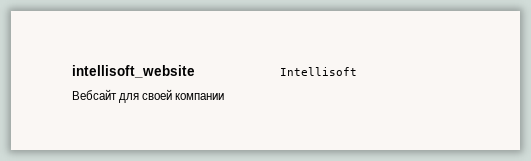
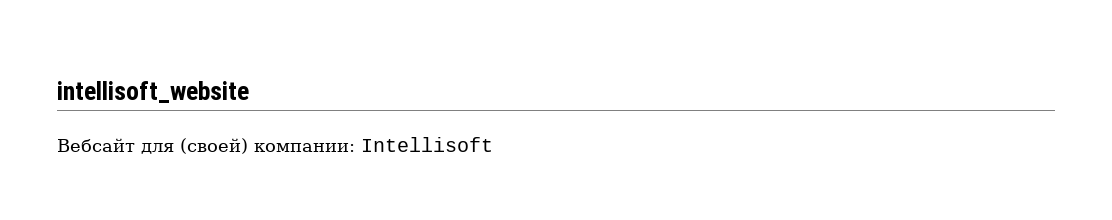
- Вебсайт для своей компании Intellisoft
+ Вебсайт для (своей) компании: Intellisoft

